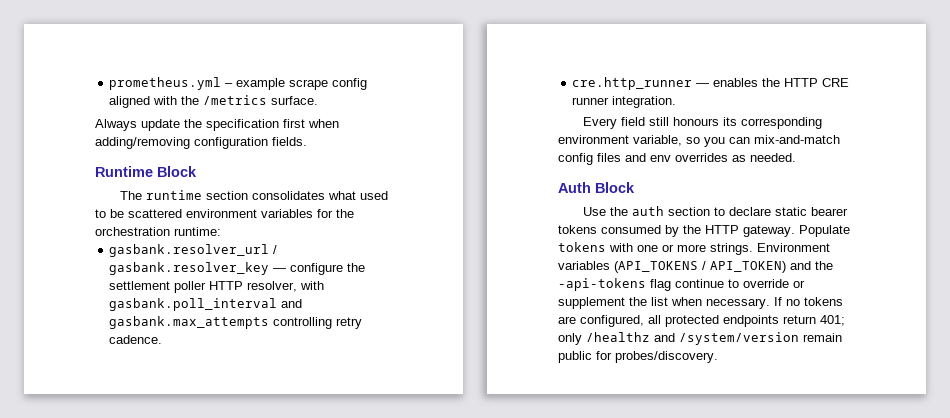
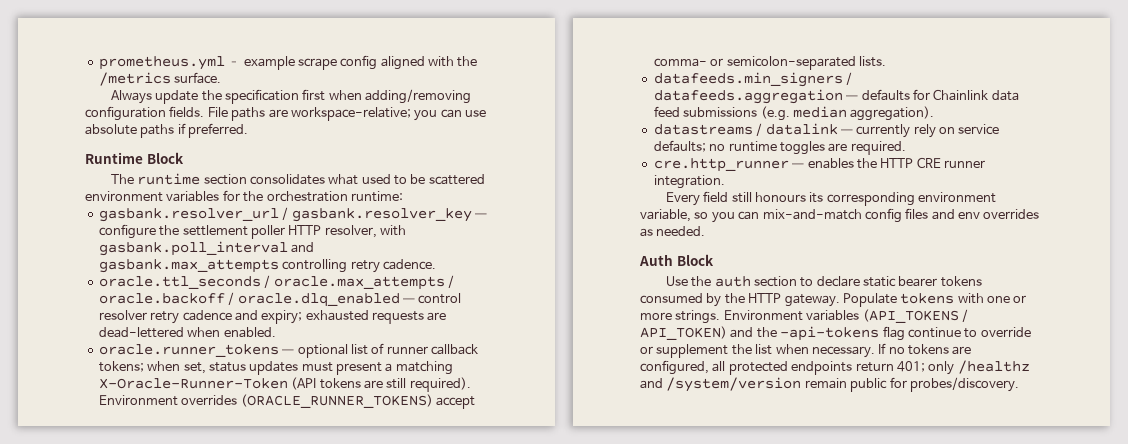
+ File paths are workspace-relative; you can use absolute paths if preferred.
+ oracle.ttl_seconds / oracle.max_attempts / oracle.backoff / oracle.dlq_enabled — control resolver retry cadence and expiry; exhausted requests are dead-lettered when enabled.
+ oracle.runner_tokens — optional list of runner callback tokens; when set, status updates must present a matching X-Oracle-Runner-Token (API tokens are still required). Environment overrides (ORACLE_RUNNER_TOKENS) accept comma- or semicolon-separated lists.
+ datafeeds.min_signers / datafeeds.aggregation — defaults for Chainlink data feed submissions (e.g. median aggregation).
+ datastreams / datalink — currently rely on service defaults; no runtime toggles are required.

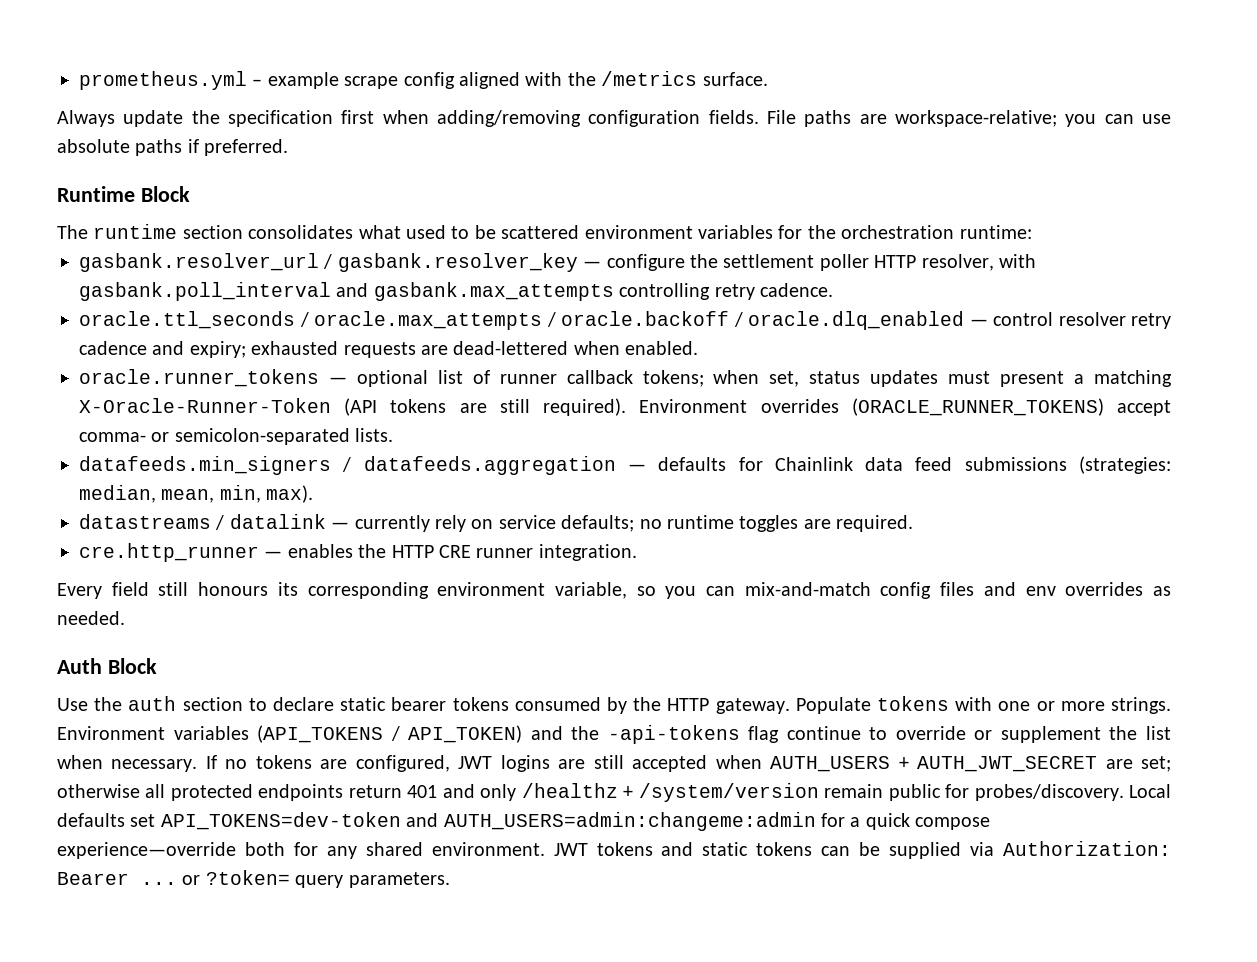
- datafeeds.min_signers / datafeeds.aggregation — defaults for Chainlink data feed submissions (e.g. median aggregation).
+ datafeeds.min_signers / datafeeds.aggregation — defaults for Chainlink data feed submissions (strategies: median, mean, min, max).
- If no tokens are configured, all protected endpoints return 401; only /healthz and /system/version remain public for probes/discovery.
+ If no tokens are configured, JWT logins are still accepted when AUTH_USERS + AUTH_JWT_SECRET are set; otherwise all protected endpoints return 401 and only /healthz + /system/version remain public for probes/discovery.
+ Local defaults set API_TOKENS=dev-token and AUTH_USERS=admin:changeme:admin for a quick compose experience—override both for any shared environment. JWT tokens and static tokens can be supplied via Authorization: Bearer ... or ?token= query parameters.

